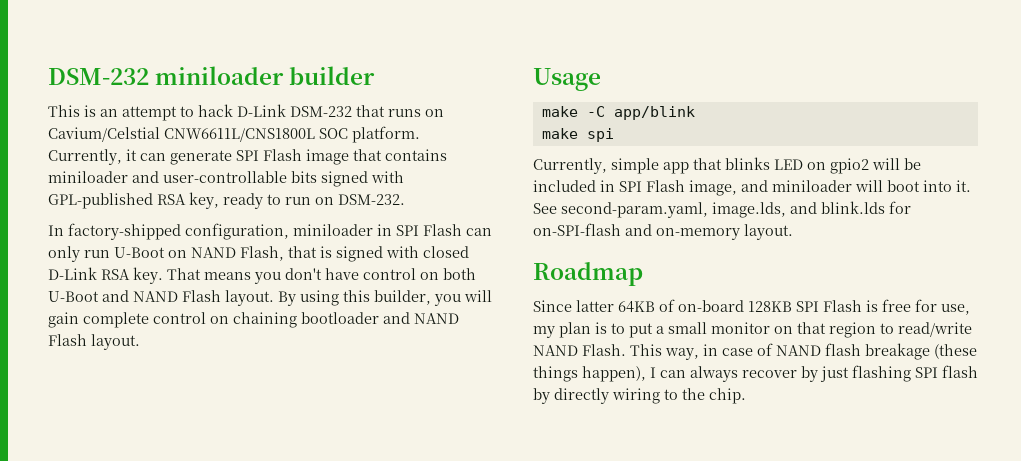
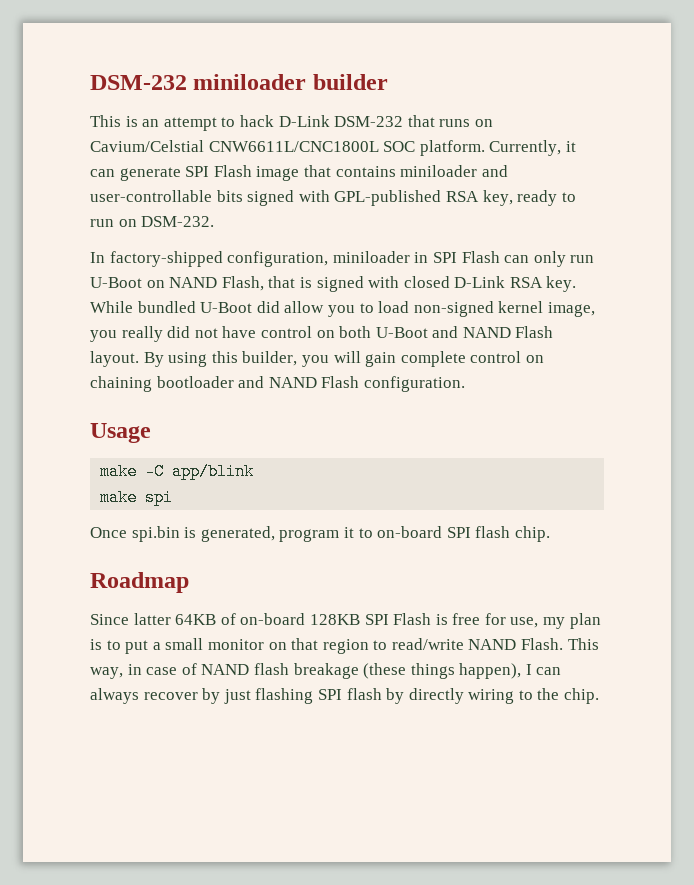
- This is an attempt to hack D-Link DSM-232 that runs on Cavium/Celstial CNW6611L/CNS1800L SOC platform.
+ This is an attempt to hack D-Link DSM-232 that runs on Cavium/Celstial CNW6611L/CNC1800L SOC platform.
- That means you don't have control on both U-Boot and NAND Flash layout.
+ While bundled U-Boot did allow you to load non-signed kernel image, you really did not have control on both U-Boot and NAND Flash layout.
- By using this builder, you will gain complete control on chaining bootloader and NAND Flash layout.
+ By using this builder, you will gain complete control on chaining bootloader and NAND Flash configuration.
- Currently, simple app that blinks LED on gpio2 will be included in SPI Flash image, and miniloader will boot into it. See second-param.yaml, image.lds, and blink.lds for on-SPI-flash and on-memory layout.
+ Once spi.bin is generated, program it to on-board SPI flash chip.

